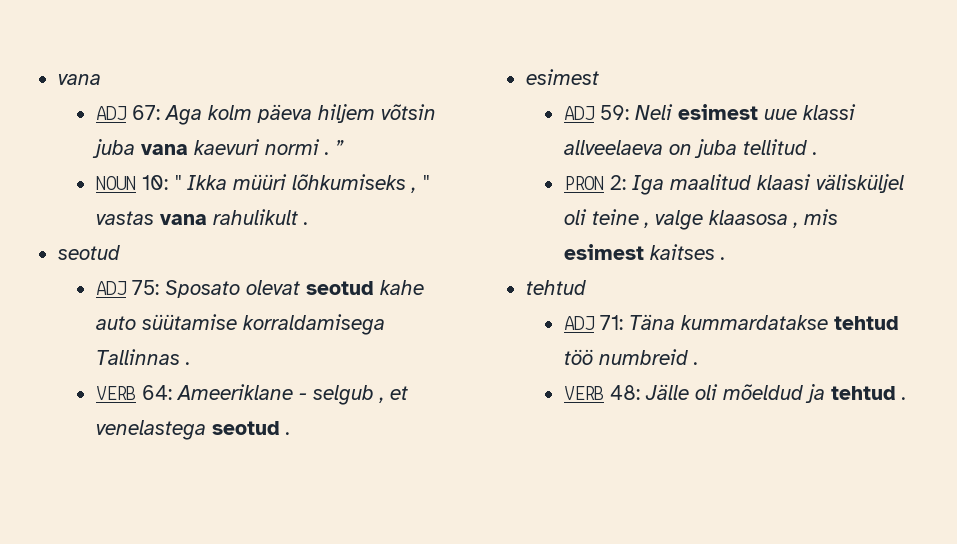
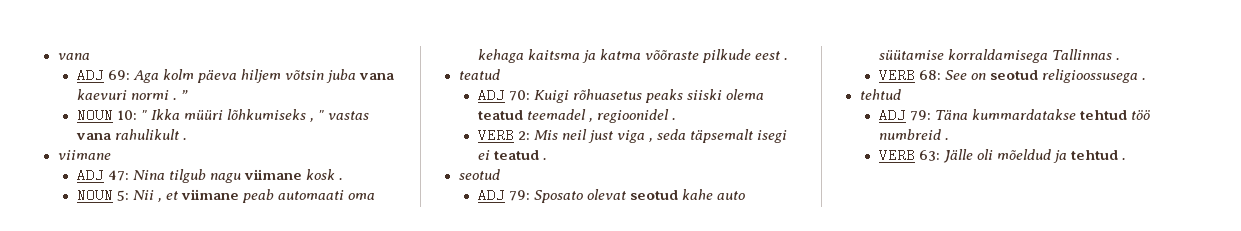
- ADJ 67: Aga kolm päeva hiljem võtsin juba vana kaevuri normi . ”
+ ADJ 69: Aga kolm päeva hiljem võtsin juba vana kaevuri normi . ”
  NOUN 10: " Ikka müüri lõhkumiseks , " vastas vana rahulikult .
+ viimane
+ ADJ 47: Nina tilgub nagu viimane kosk .
+ NOUN 5: Nii , et viimane peab automaati oma kehaga kaitsma ja katma võõraste pilkude eest .
+ teatud
+ ADJ 70: Kuigi rõhuasetus peaks siiski olema teatud teemadel , regioonidel .
+ VERB 2: Mis neil just viga , seda täpsemalt isegi ei teatud .
- ADJ 75: Sposato olevat seotud kahe auto süütamise korraldamisega Tallinnas .
+ ADJ 79: Sposato olevat seotud kahe auto süütamise korraldamisega Tallinnas .
- VERB 64: Ameeriklane - selgub , et venelastega seotud .
- esimest
- ADJ 59: Neli esimest uue klassi allveelaeva on juba tellitud .
- PRON 2: Iga maalitud klaasi välisküljel oli teine , valge klaasosa , mis esimest kaitses .
+ VERB 68: See on seotud religioossusega .
- ADJ 71: Täna kummardatakse tehtud töö numbreid .
+ ADJ 79: Täna kummardatakse tehtud töö numbreid .
- VERB 48: Jälle oli mõeldud ja tehtud .
+ VERB 63: Jälle oli mõeldud ja tehtud .

